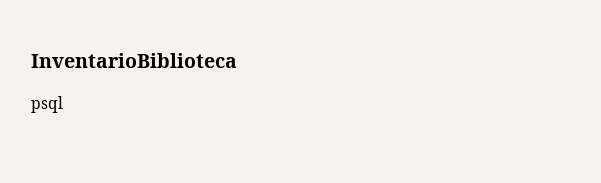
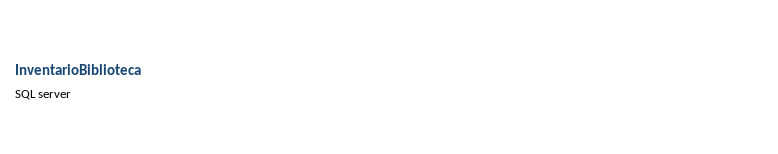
- psql
+ SQL server

